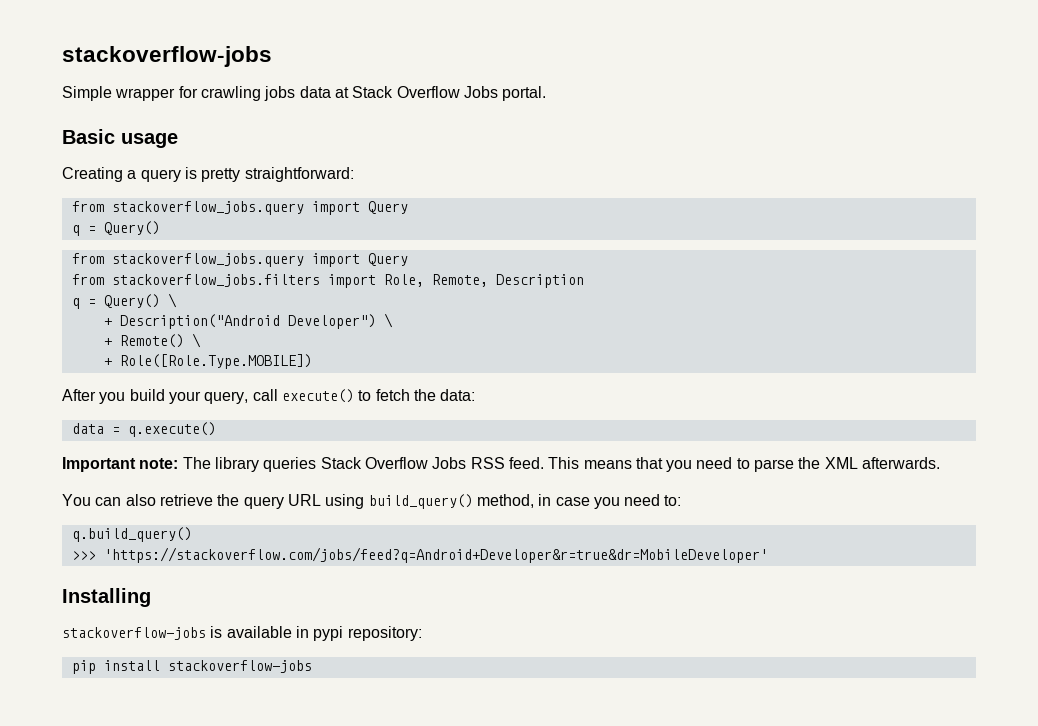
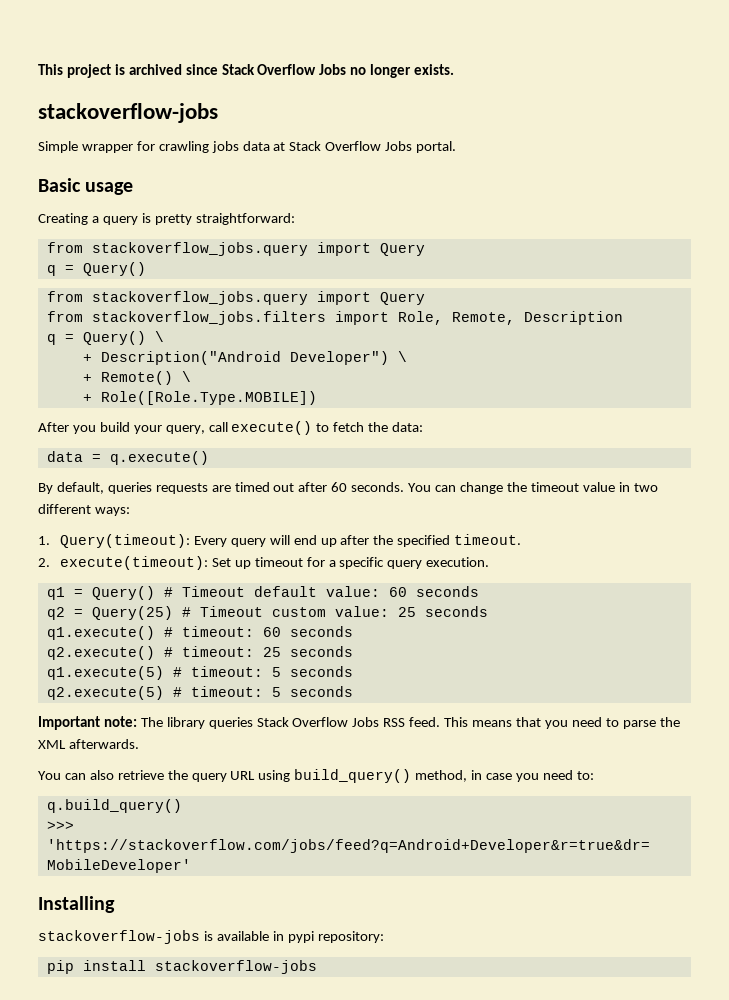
+ This project is archived since Stack Overflow Jobs no longer exists.
+ By default, queries requests are timed out after 60 seconds. You can change the timeout value in two different ways:
+ 1. Query(timeout): Every query will end up after the specified timeout.
+ 2. execute(timeout): Set up timeout for a specific query execution.
+ q1 = Query() # Timeout default value: 60 seconds
+ q2 = Query(25) # Timeout custom value: 25 seconds
+ q1.execute() # timeout: 60 seconds
+ q2.execute() # timeout: 25 seconds
+ q1.execute(5) # timeout: 5 seconds
+ q2.execute(5) # timeout: 5 seconds

